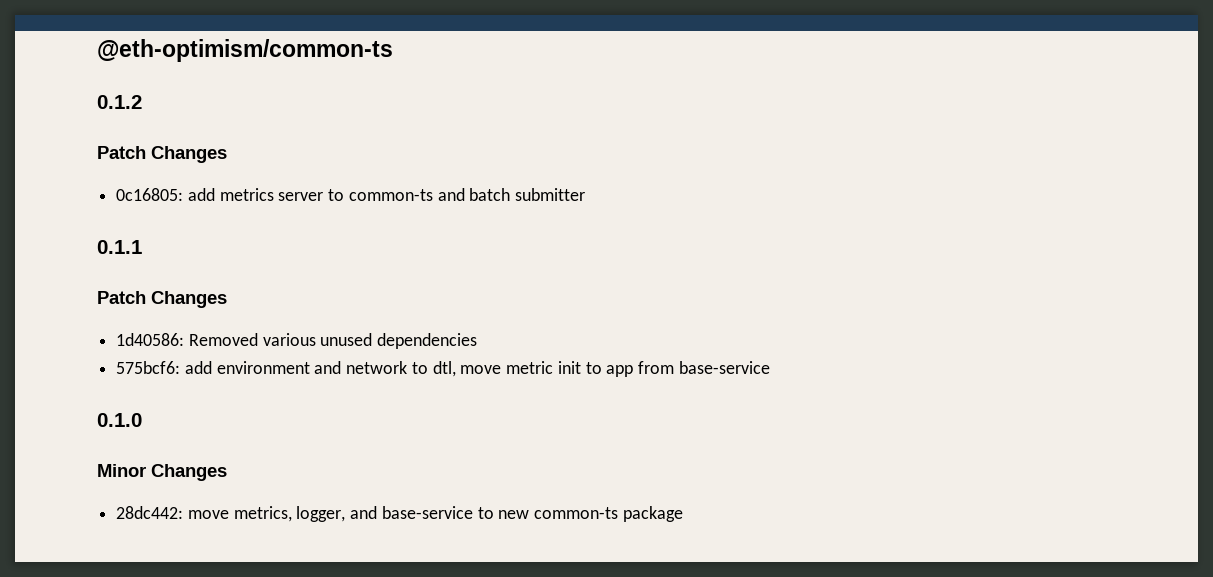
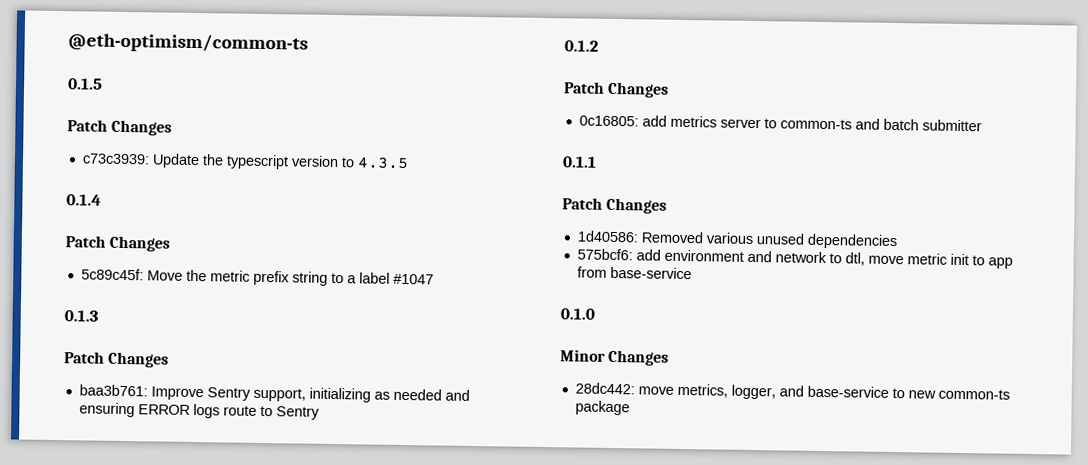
+ 0.1.5
+ Patch Changes
+ c73c3939: Update the typescript version to 4.3.5
+ 0.1.4
+ Patch Changes
+ 5c89c45f: Move the metric prefix string to a label #1047
+ 0.1.3
+ Patch Changes
+ baa3b761: Improve Sentry support, initializing as needed and ensuring ERROR logs route to Sentry

